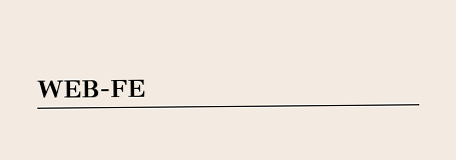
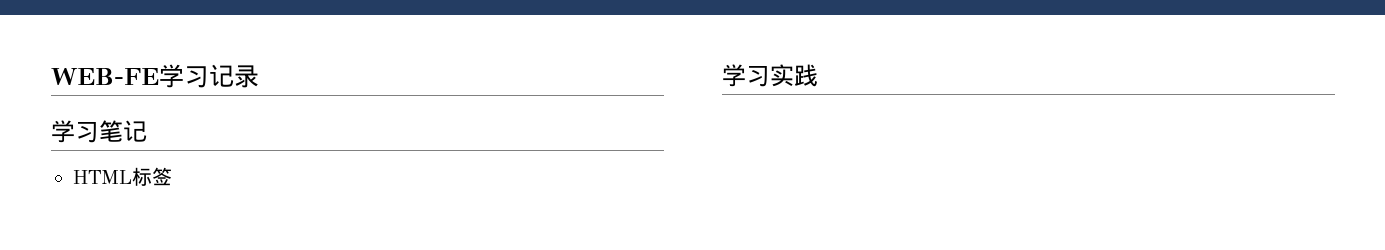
- WEB-FE
+ WEB-FE学习记录
+ 学习笔记
+ HTML标签
+ 学习实践

